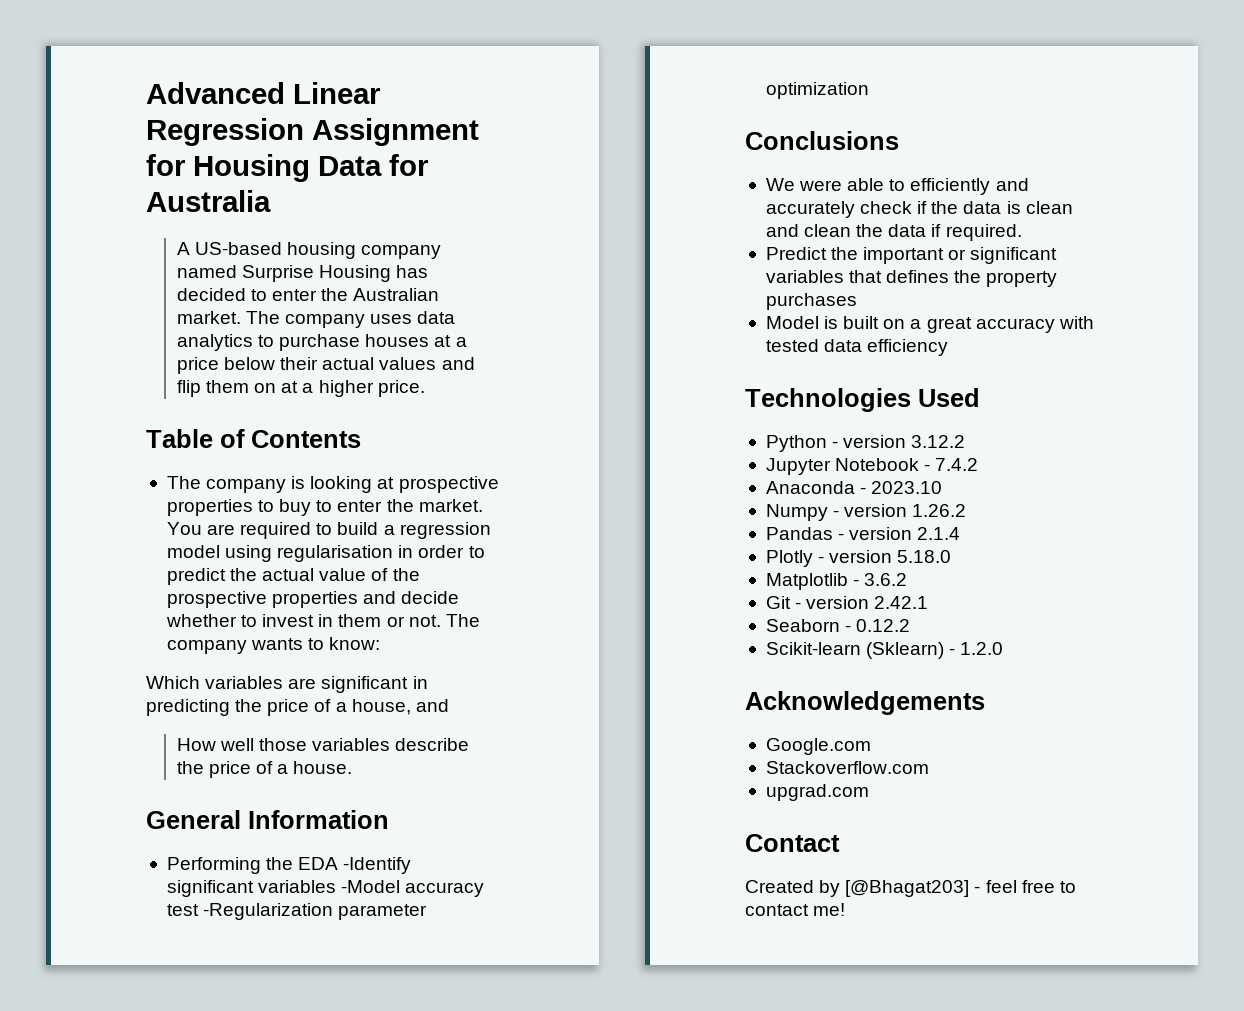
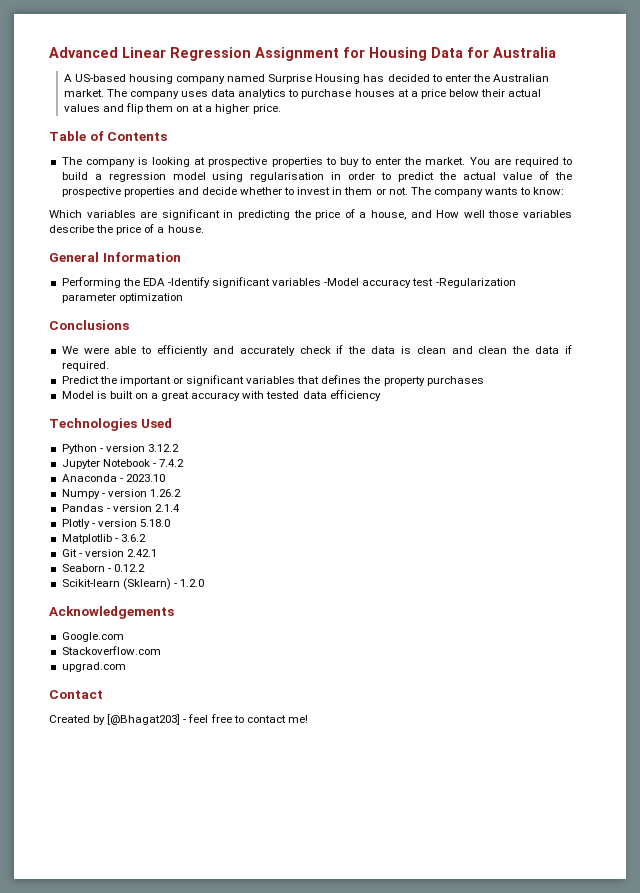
- Which variables are significant in predicting the price of a house, and
- How well those variables describe the price of a house.
+ Which variables are significant in predicting the price of a house, and How well those variables describe the price of a house.

